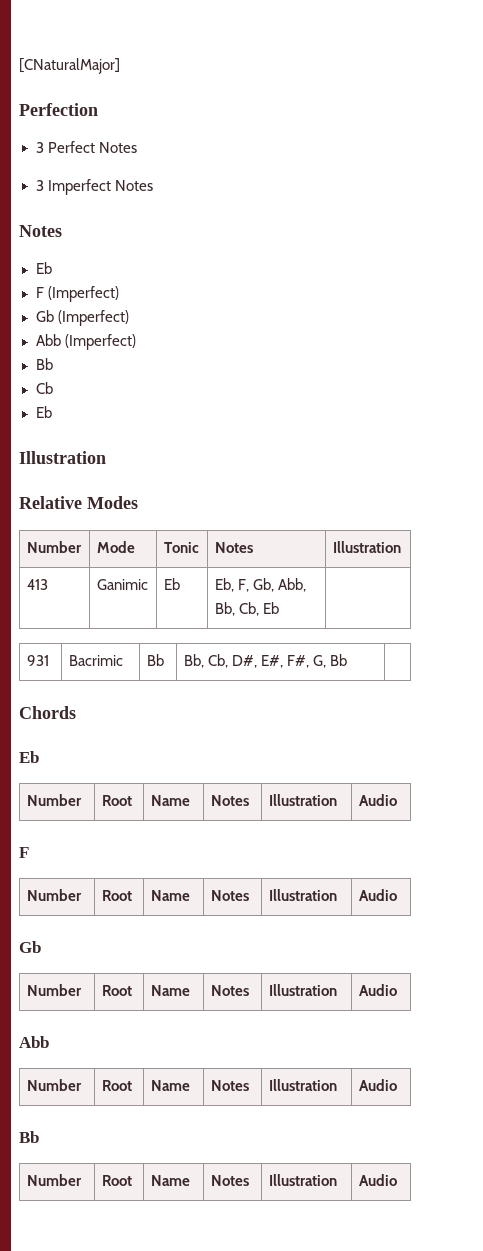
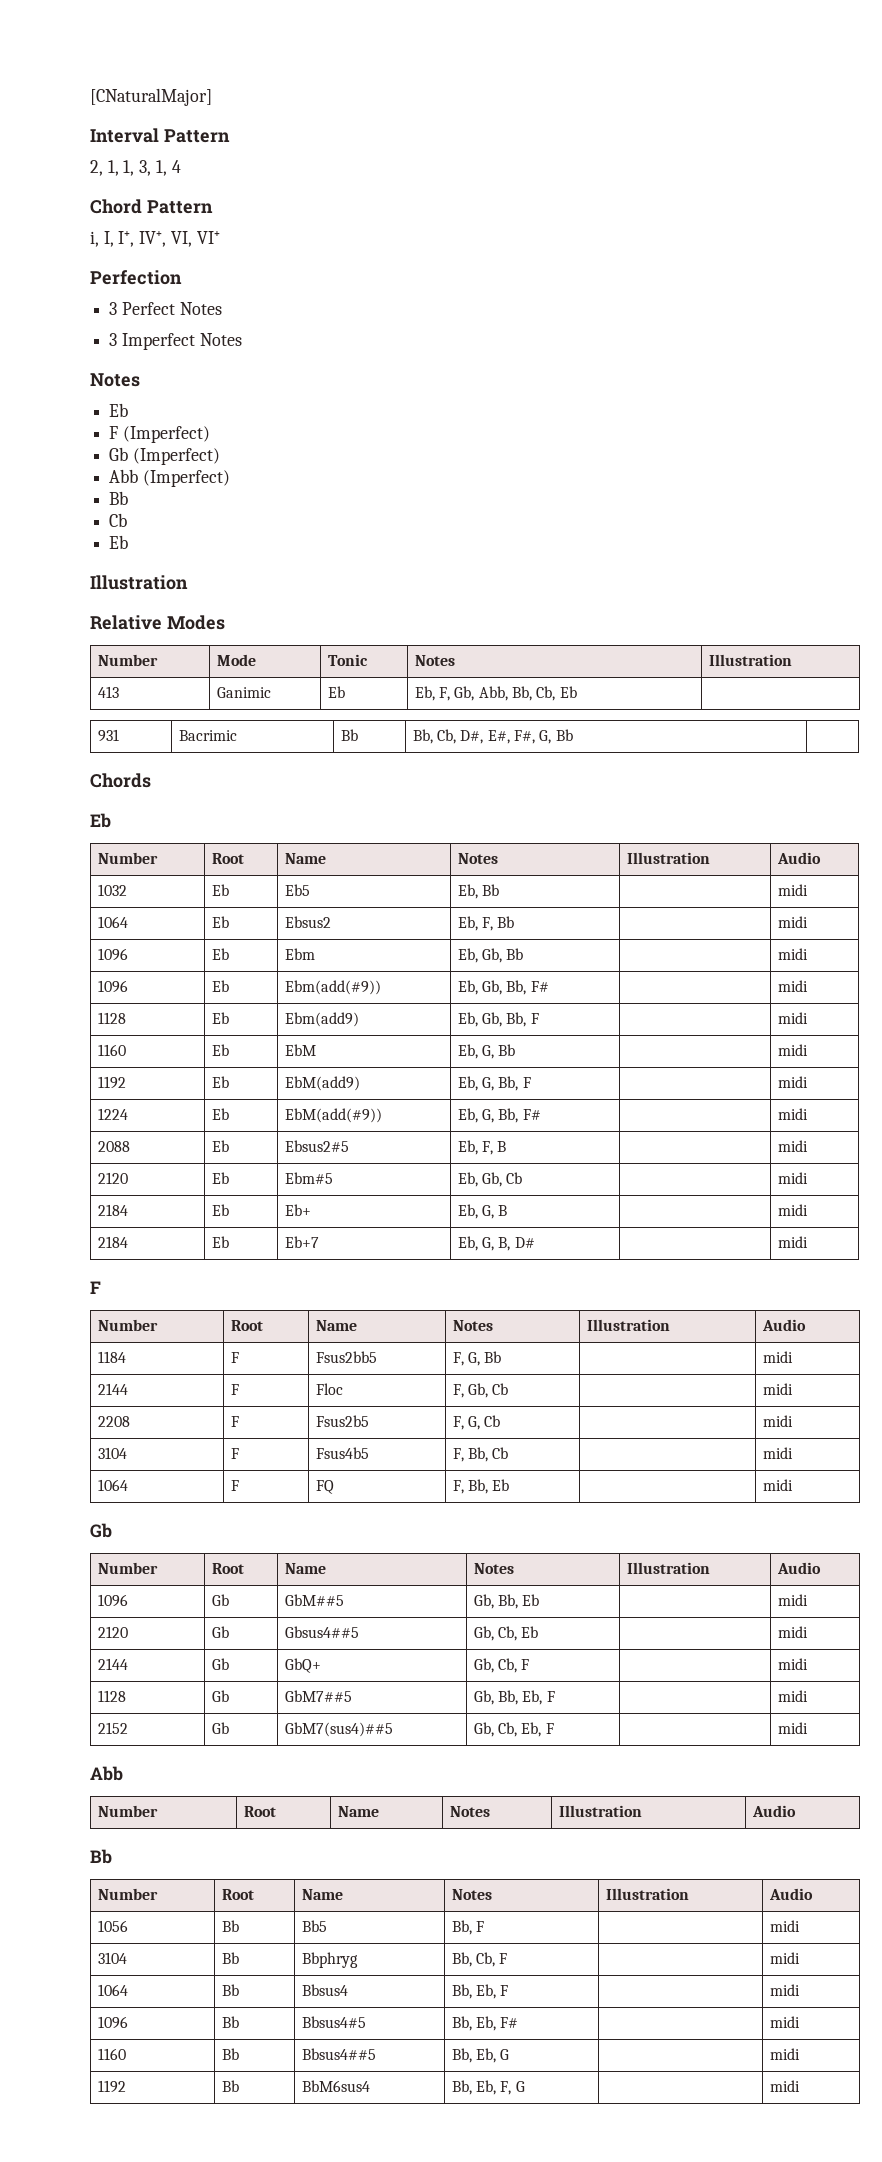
+ Interval Pattern
+ 2, 1, 1, 3, 1, 4
+ Chord Pattern
+ i, I, I⁺, IV⁺, VI, VI⁺
+ 1032 | Eb | Eb5 | Eb, Bb | | midi
+ 1064 | Eb | Ebsus2 | Eb, F, Bb | | midi
+ 1096 | Eb | Ebm | Eb, Gb, Bb | | midi
+ 1096 | Eb | Ebm(add(#9)) | Eb, Gb, Bb, F# | | midi
+ 1128 | Eb | Ebm(add9) | Eb, Gb, Bb, F | | midi
+ 1160 | Eb | EbM | Eb, G, Bb | | midi
+ 1192 | Eb | EbM(add9) | Eb, G, Bb, F | | midi
+ 1224 | Eb | EbM(add(#9)) | Eb, G, Bb, F# | | midi
+ 2088 | Eb | Ebsus2#5 | Eb, F, B | | midi
+ 2120 | Eb | Ebm#5 | Eb, Gb, Cb | | midi
+ 2184 | Eb | Eb+ | Eb, G, B | | midi
+ 2184 | Eb | Eb+7 | Eb, G, B, D# | | midi
+ 1184 | F | Fsus2bb5 | F, G, Bb | | midi
+ 2144 | F | Floc | F, Gb, Cb | | midi
+ 2208 | F | Fsus2b5 | F, G, Cb | | midi
+ 3104 | F | Fsus4b5 | F, Bb, Cb | | midi
+ 1064 | F | FQ | F, Bb, Eb | | midi
+ 1096 | Gb | GbM##5 | Gb, Bb, Eb | | midi
+ 2120 | Gb | Gbsus4##5 | Gb, Cb, Eb | | midi
+ 2144 | Gb | GbQ+ | Gb, Cb, F | | midi
+ 1128 | Gb | GbM7##5 | Gb, Bb, Eb, F | | midi
+ 2152 | Gb | GbM7(sus4)##5 | Gb, Cb, Eb, F | | midi
+ 1056 | Bb | Bb5 | Bb, F | | midi
+ 3104 | Bb | Bbphryg | Bb, Cb, F | | midi
+ 1064 | Bb | Bbsus4 | Bb, Eb, F | | midi
+ 1096 | Bb | Bbsus4#5 | Bb, Eb, F# | | midi
+ 1160 | Bb | Bbsus4##5 | Bb, Eb, G | | midi
+ 1192 | Bb | BbM6sus4 | Bb, Eb, F, G | | midi

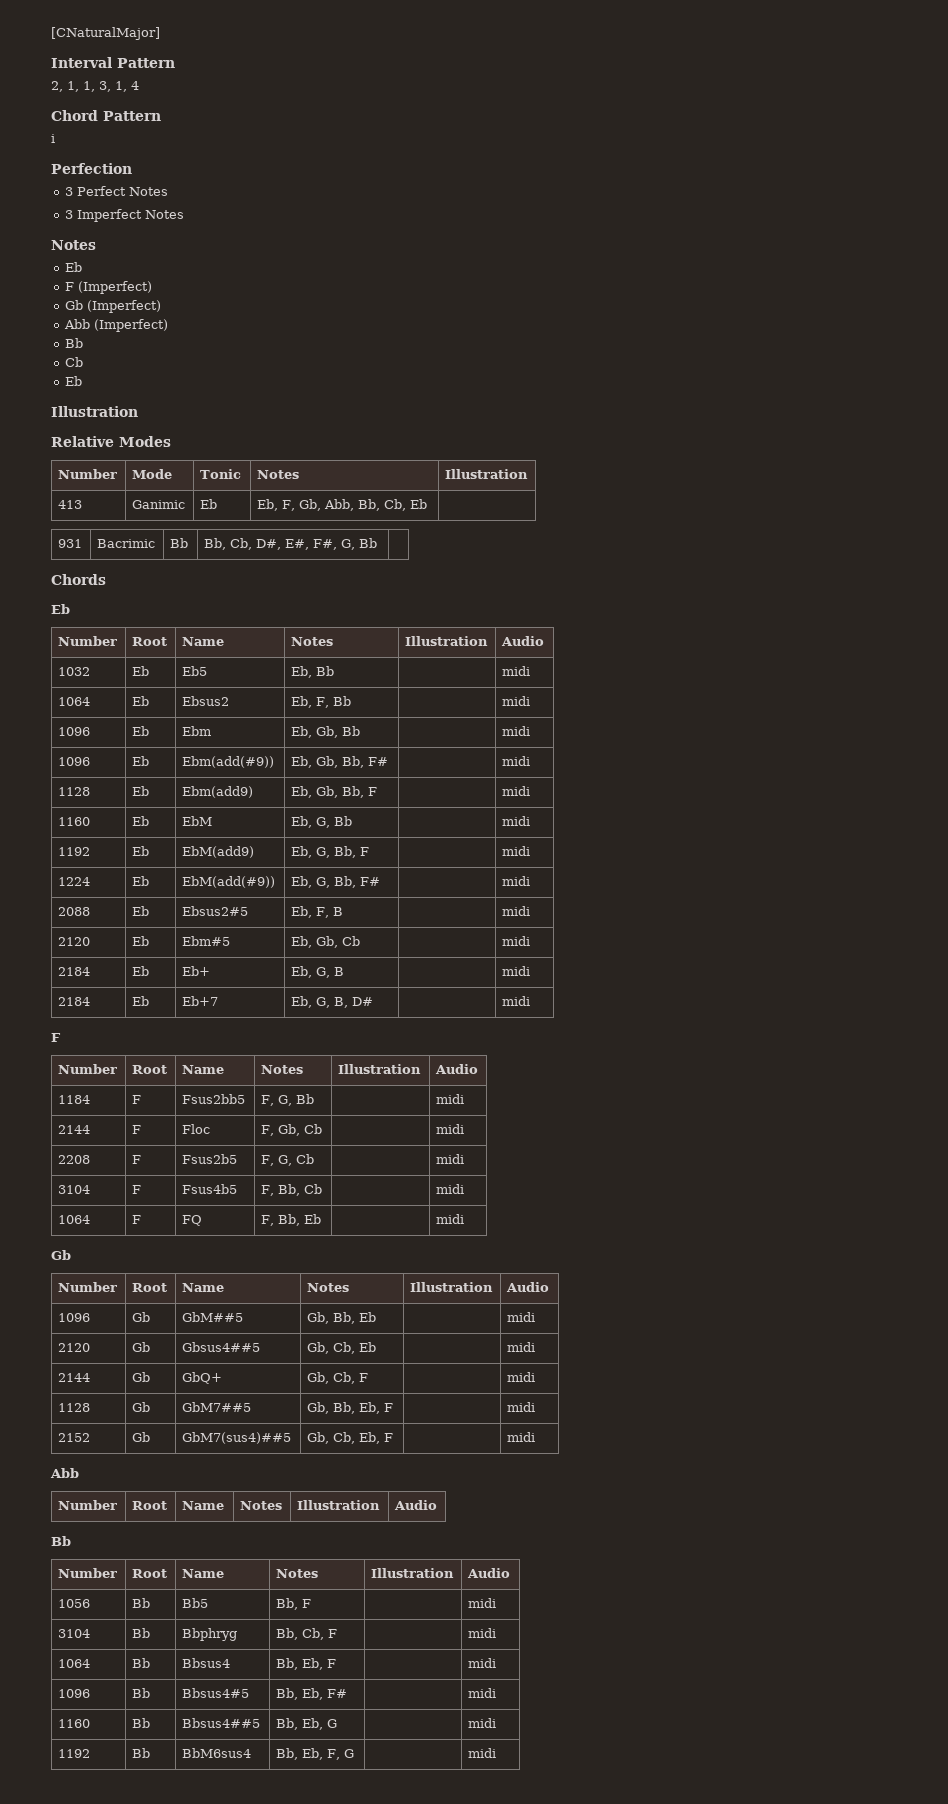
- i, I, I⁺, IV⁺, VI, VI⁺
+ i

